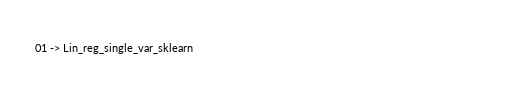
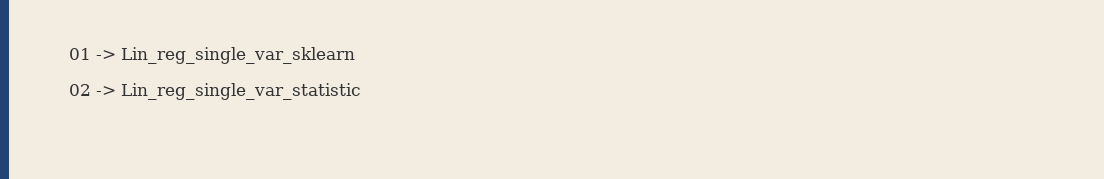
+ 02 -> Lin_reg_single_var_statistic

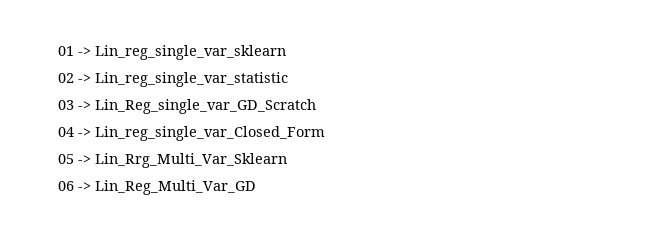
+ 03 -> Lin_Reg_single_var_GD_Scratch
+ 04 -> Lin_reg_single_var_Closed_Form
+ 05 -> Lin_Rrg_Multi_Var_Sklearn
+ 06 -> Lin_Reg_Multi_Var_GD

